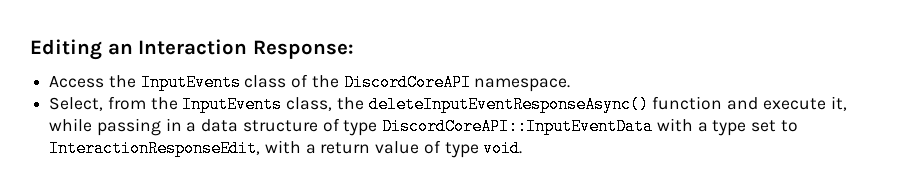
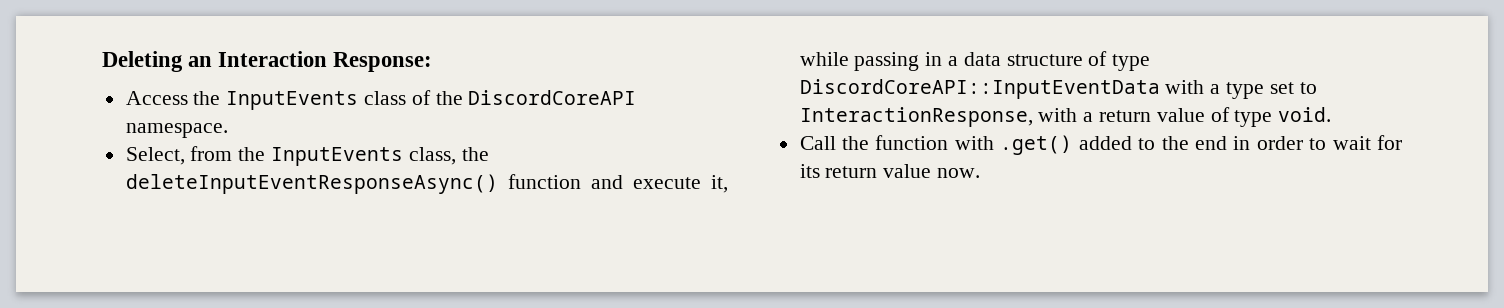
- Editing an Interaction Response:
+ Deleting an Interaction Response:
- Select, from the InputEvents class, the deleteInputEventResponseAsync() function and execute it, while passing in a data structure of type DiscordCoreAPI::InputEventData with a type set to InteractionResponseEdit, with a return value of type void.
+ Select, from the InputEvents class, the deleteInputEventResponseAsync() function and execute it, while passing in a data structure of type DiscordCoreAPI::InputEventData with a type set to InteractionResponse, with a return value of type void.
+ Call the function with .get() added to the end in order to wait for its return value now.

